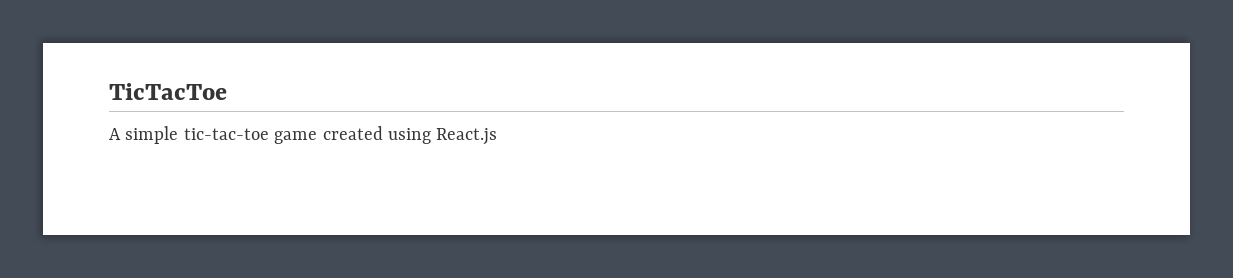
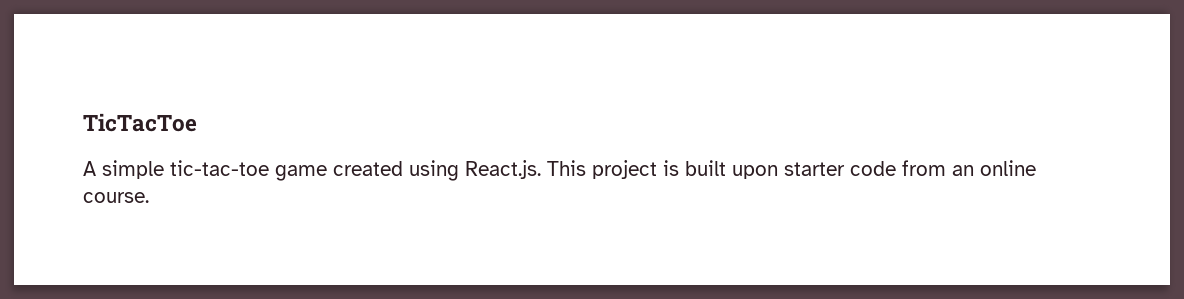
- A simple tic-tac-toe game created using React.js
+ A simple tic-tac-toe game created using React.js. This project is built upon starter code from an online course.

